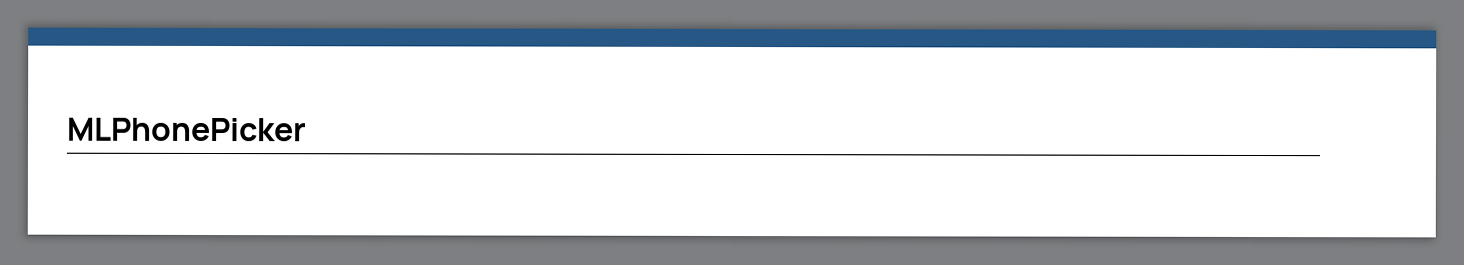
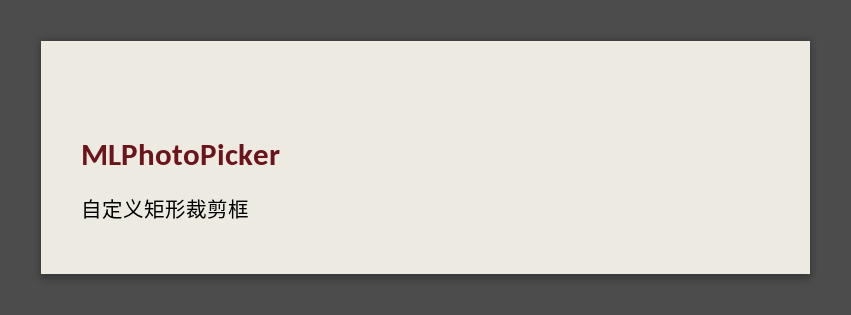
- MLPhonePicker
+ MLPhotoPicker
+ 自定义矩形裁剪框

